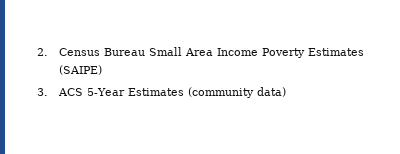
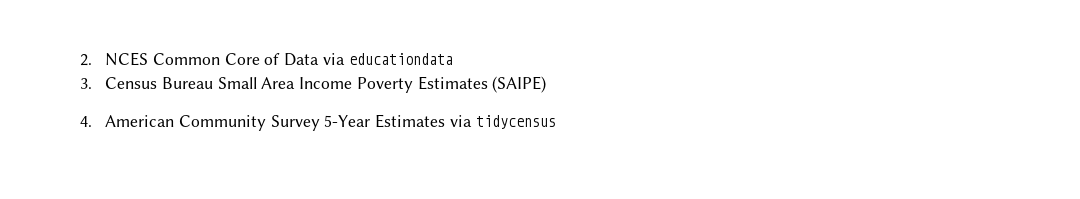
- 2. Census Bureau Small Area Income Poverty Estimates (SAIPE)
+ 2. NCES Common Core of Data via educationdata
+ 3. Census Bureau Small Area Income Poverty Estimates (SAIPE)
- 3. ACS 5-Year Estimates (community data)
+ 4. American Community Survey 5-Year Estimates via tidycensus

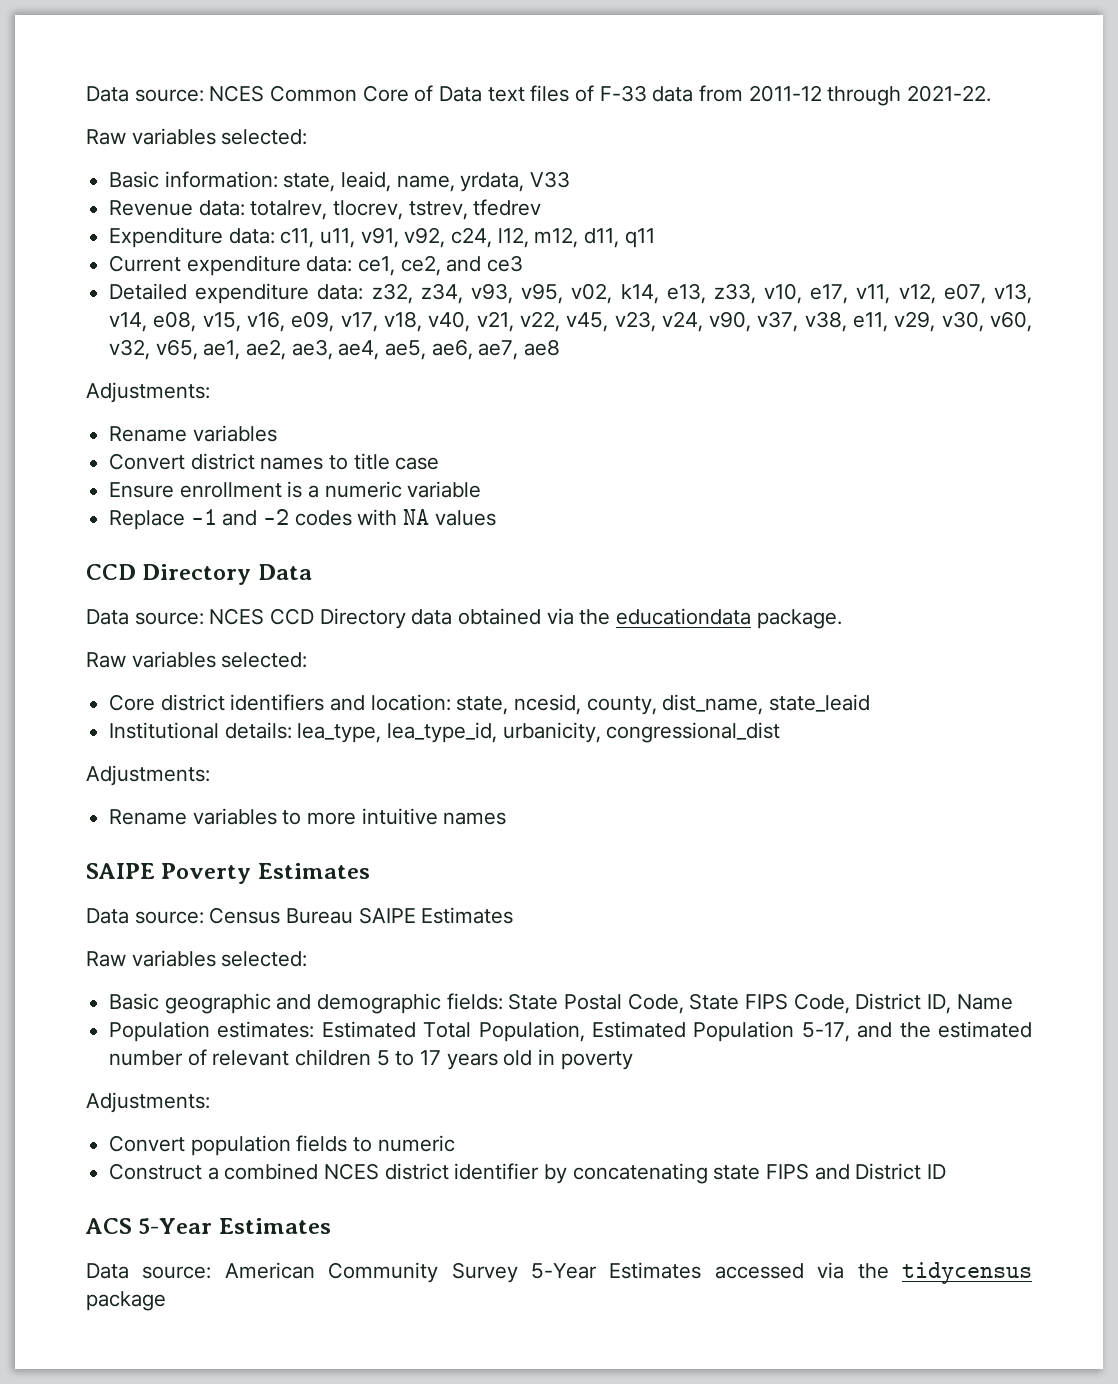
- 2. NCES Common Core of Data via educationdata
- 3. Census Bureau Small Area Income Poverty Estimates (SAIPE)
- 4. American Community Survey 5-Year Estimates via tidycensus
+ Data source: NCES Common Core of Data text files of F-33 data from 2011-12 through 2021-22.
+ Raw variables selected:
+ Basic information: state, leaid, name, yrdata, V33
+ Revenue data: totalrev, tlocrev, tstrev, tfedrev
+ Expenditure data: c11, u11, v91, v92, c24, l12, m12, d11, q11
+ Current expenditure data: ce1, ce2, and ce3
+ Detailed expenditure data: z32, z34, v93, v95, v02, k14, e13, z33, v10, e17, v11, v12, e07, v13, v14, e08, v15, v16, e09, v17, v18, v40, v21, v22, v45, v23, v24, v90, v37, v38, e11, v29, v30, v60, v32, v65, ae1, ae2, ae3, ae4, ae5, ae6, ae7, ae8
+ Adjustments:
+ Rename variables
+ Convert district names to title case
+ Ensure enrollment is a numeric variable
+ Replace -1 and -2 codes with NA values
+ CCD Directory Data
+ Data source: NCES CCD Directory data obtained via the educationdata package.
+ Raw variables selected:
+ Core district identifiers and location: state, ncesid, county, dist_name, state_leaid
+ Institutional details: lea_type, lea_type_id, urbanicity, congressional_dist
+ Adjustments:
+ Rename variables to more intuitive names
+ SAIPE Poverty Estimates
+ Data source: Census Bureau SAIPE Estimates
+ Raw variables selected:
+ Basic geographic and demographic fields: State Postal Code, State FIPS Code, District ID, Name
+ Population estimates: Estimated Total Population, Estimated Population 5-17, and the estimated number of relevant children 5 to 17 years old in poverty
+ Adjustments:
+ Convert population fields to numeric
+ Construct a combined NCES district identifier by concatenating state FIPS and District ID
+ ACS 5-Year Estimates
+ Data source: American Community Survey 5-Year Estimates accessed via the tidycensus package

